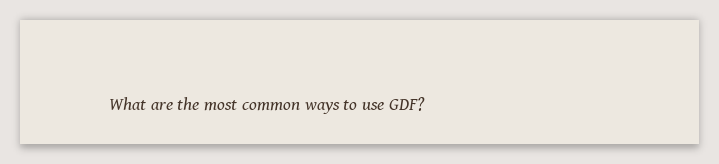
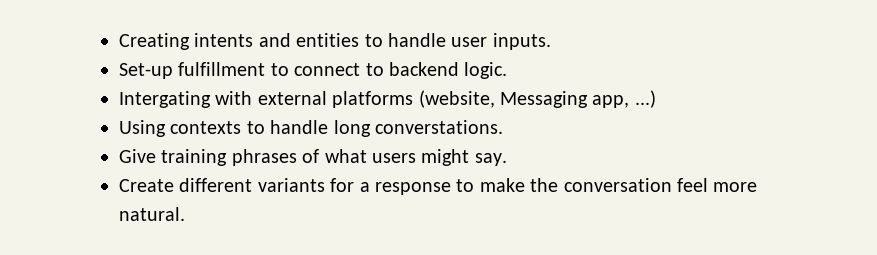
- What are the most common ways to use GDF?
+ Creating intents and entities to handle user inputs.
+ Set-up fulfillment to connect to backend logic.
+ Intergating with external platforms (website, Messaging app, ...)
+ Using contexts to handle long converstations.
+ Give training phrases of what users might say.
+ Create different variants for a response to make the conversation feel more natural.

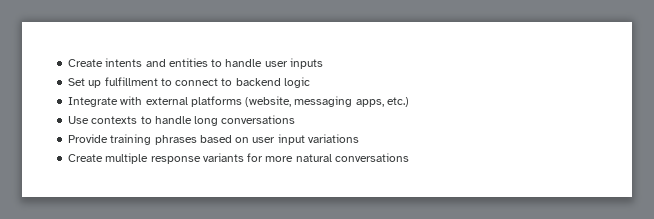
- Creating intents and entities to handle user inputs.
- Set-up fulfillment to connect to backend logic.
- Intergating with external platforms (website, Messaging app, ...)
- Using contexts to handle long converstations.
- Give training phrases of what users might say.
- Create different variants for a response to make the conversation feel more natural.
+ Create intents and entities to handle user inputs
+ Set up fulfillment to connect to backend logic
+ Integrate with external platforms (website, messaging apps, etc.)
+ Use contexts to handle long conversations
+ Provide training phrases based on user input variations
+ Create multiple response variants for more natural conversations

